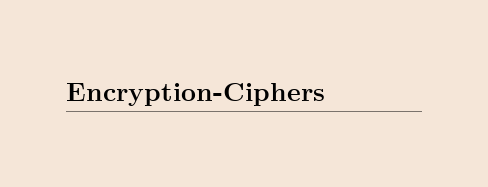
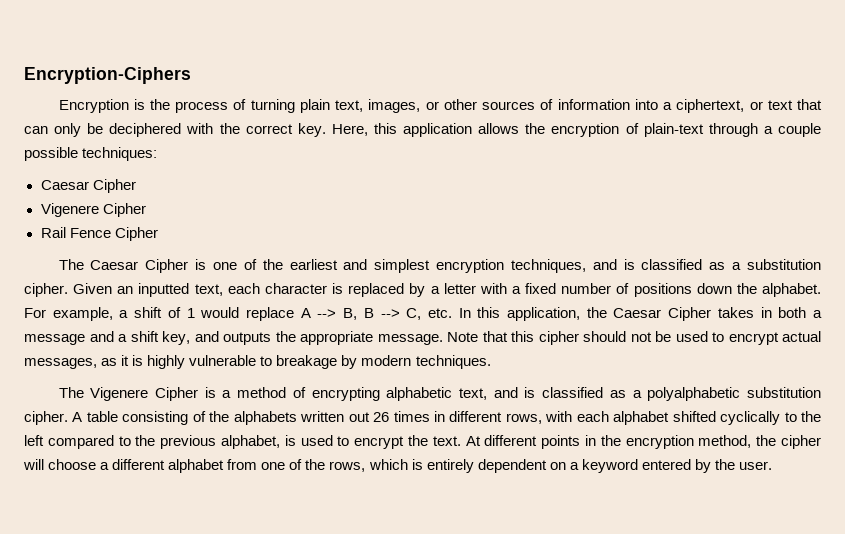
+ Encryption is the process of turning plain text, images, or other sources of information into a ciphertext, or text that can only be deciphered with the correct key. Here, this application allows the encryption of plain-text through a couple possible techniques:
+ Caesar Cipher
+ Vigenere Cipher
+ Rail Fence Cipher
+ The Caesar Cipher is one of the earliest and simplest encryption techniques, and is classified as a substitution cipher. Given an inputted text, each character is replaced by a letter with a fixed number of positions down the alphabet. For example, a shift of 1 would replace A --> B, B --> C, etc. In this application, the Caesar Cipher takes in both a message and a shift key, and outputs the appropriate message. Note that this cipher should not be used to encrypt actual messages, as it is highly vulnerable to breakage by modern techniques.
+ The Vigenere Cipher is a method of encrypting alphabetic text, and is classified as a polyalphabetic substitution cipher. A table consisting of the alphabets written out 26 times in different rows, with each alphabet shifted cyclically to the left compared to the previous alphabet, is used to encrypt the text. At different points in the encryption method, the cipher will choose a different alphabet from one of the rows, which is entirely dependent on a keyword entered by the user.

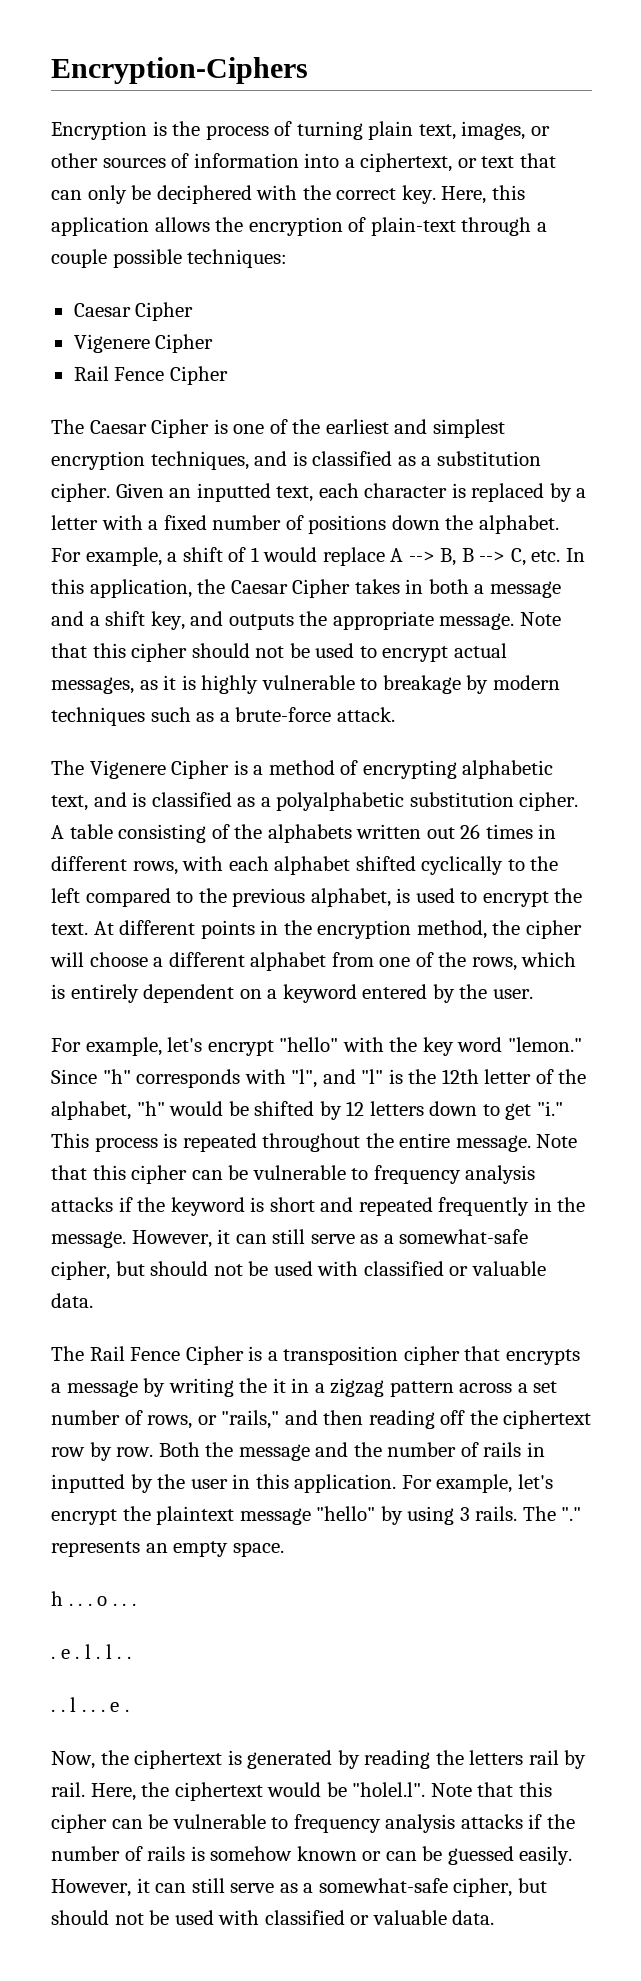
- Note that this cipher should not be used to encrypt actual messages, as it is highly vulnerable to breakage by modern techniques.
+ Note that this cipher should not be used to encrypt actual messages, as it is highly vulnerable to breakage by modern techniques such as a brute-force attack.
+ For example, let's encrypt "hello" with the key word "lemon." Since "h" corresponds with "l", and "l" is the 12th letter of the alphabet, "h" would be shifted by 12 letters down to get "i." This process is repeated throughout the entire message. Note that this cipher can be vulnerable to frequency analysis attacks if the keyword is short and repeated frequently in the message. However, it can still serve as a somewhat-safe cipher, but should not be used with classified or valuable data.
+ The Rail Fence Cipher is a transposition cipher that encrypts a message by writing the it in a zigzag pattern across a set number of rows, or "rails," and then reading off the ciphertext row by row. Both the message and the number of rails in inputted by the user in this application. For example, let's encrypt the plaintext message "hello" by using 3 rails. The "." represents an empty space.
+ h . . . o . . .
+ . e . l . l . .
+ . . l . . . e .
+ Now, the ciphertext is generated by reading the letters rail by rail. Here, the ciphertext would be "holel.l". Note that this cipher can be vulnerable to frequency analysis attacks if the number of rails is somehow known or can be guessed easily. However, it can still serve as a somewhat-safe cipher, but should not be used with classified or valuable data.

